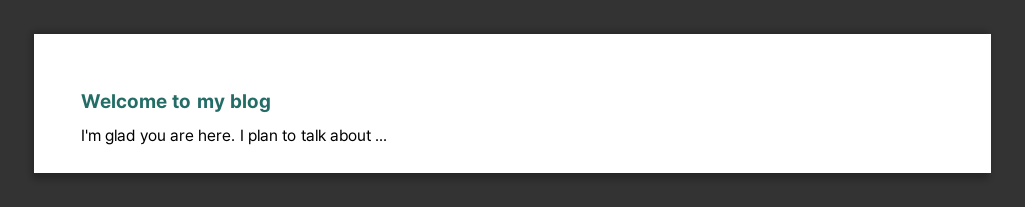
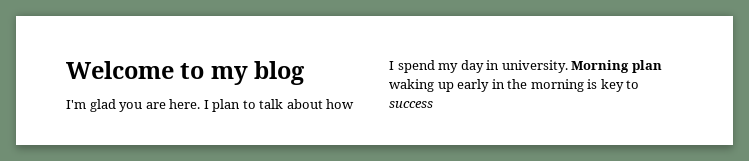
- I plan to talk about ...
+ I plan to talk about how I spend my day in university. Morning plan waking up early in the morning is key to success

